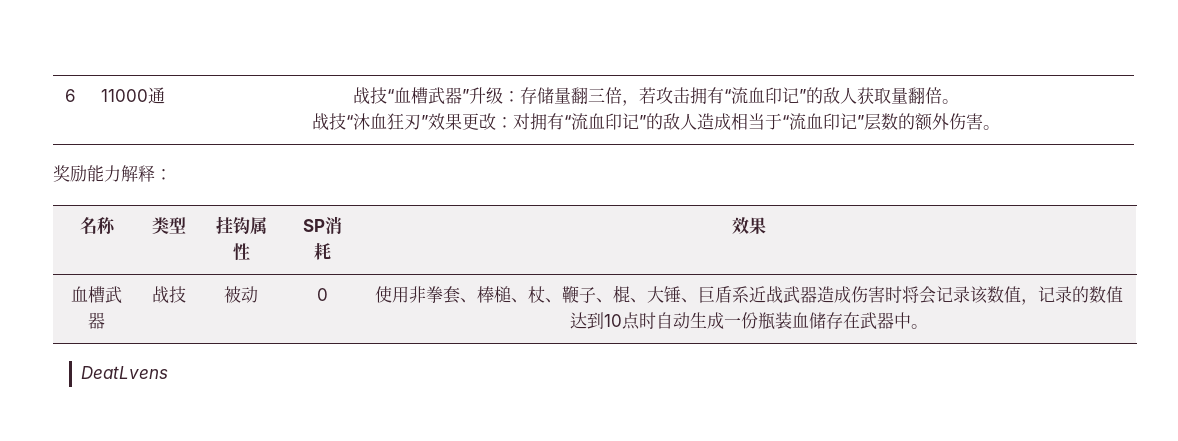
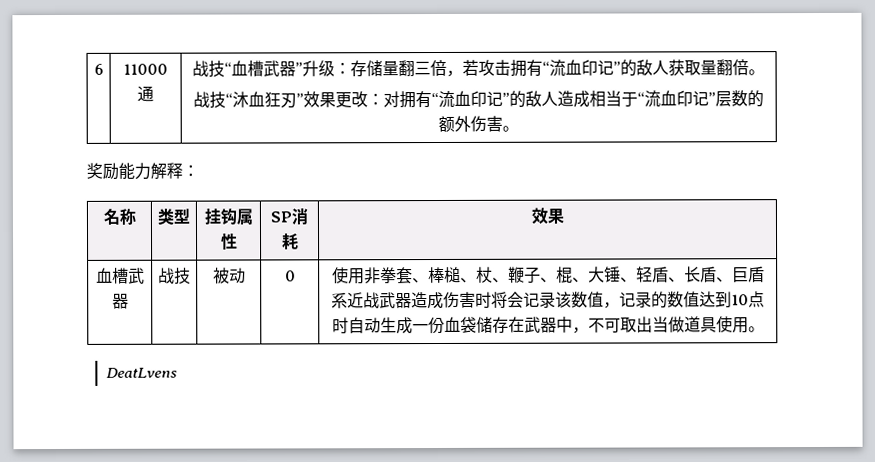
- 使用非拳套、棒槌、杖、鞭子、棍、大锤、巨盾系近战武器造成伤害时将会记录该数值，记录的数值达到10点时自动生成一份瓶装血储存在武器中。
+ 使用非拳套、棒槌、杖、鞭子、棍、大锤、轻盾、长盾、巨盾系近战武器造成伤害时将会记录该数值，记录的数值达到10点时自动生成一份血袋储存在武器中，不可取出当做道具使用。

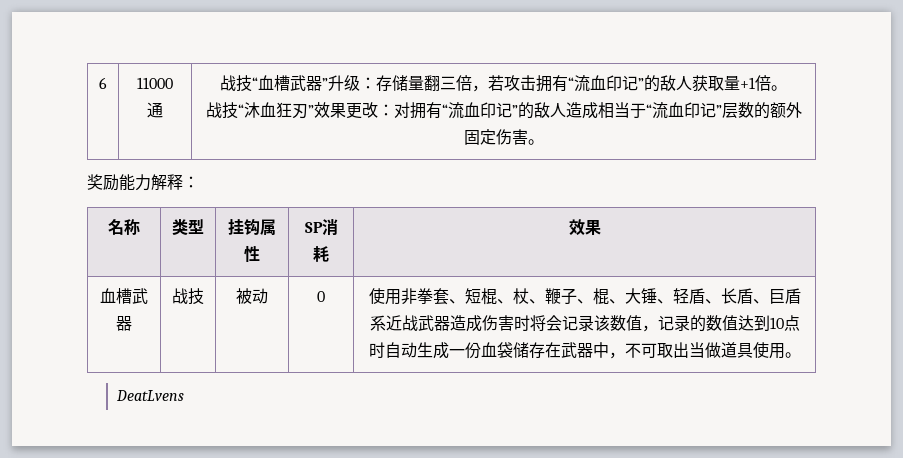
- 战技“血槽武器”升级：存储量翻三倍，若攻击拥有“流血印记”的敌人获取量翻倍。
+ 战技“血槽武器”升级：存储量翻三倍，若攻击拥有“流血印记”的敌人获取量+1倍。
- 战技“沐血狂刃”效果更改：对拥有“流血印记”的敌人造成相当于“流血印记”层数的额外伤害。
+ 战技“沐血狂刃”效果更改：对拥有“流血印记”的敌人造成相当于“流血印记”层数的额外固定伤害。
- 使用非拳套、棒槌、杖、鞭子、棍、大锤、轻盾、长盾、巨盾系近战武器造成伤害时将会记录该数值，记录的数值达到10点时自动生成一份血袋储存在武器中，不可取出当做道具使用。
+ 使用非拳套、短棍、杖、鞭子、棍、大锤、轻盾、长盾、巨盾系近战武器造成伤害时将会记录该数值，记录的数值达到10点时自动生成一份血袋储存在武器中，不可取出当做道具使用。

